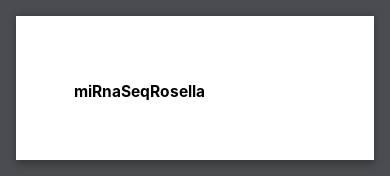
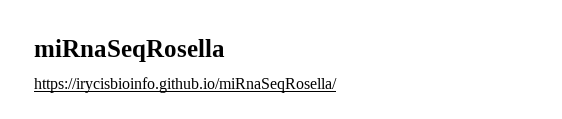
+ https://irycisbioinfo.github.io/miRnaSeqRosella/

